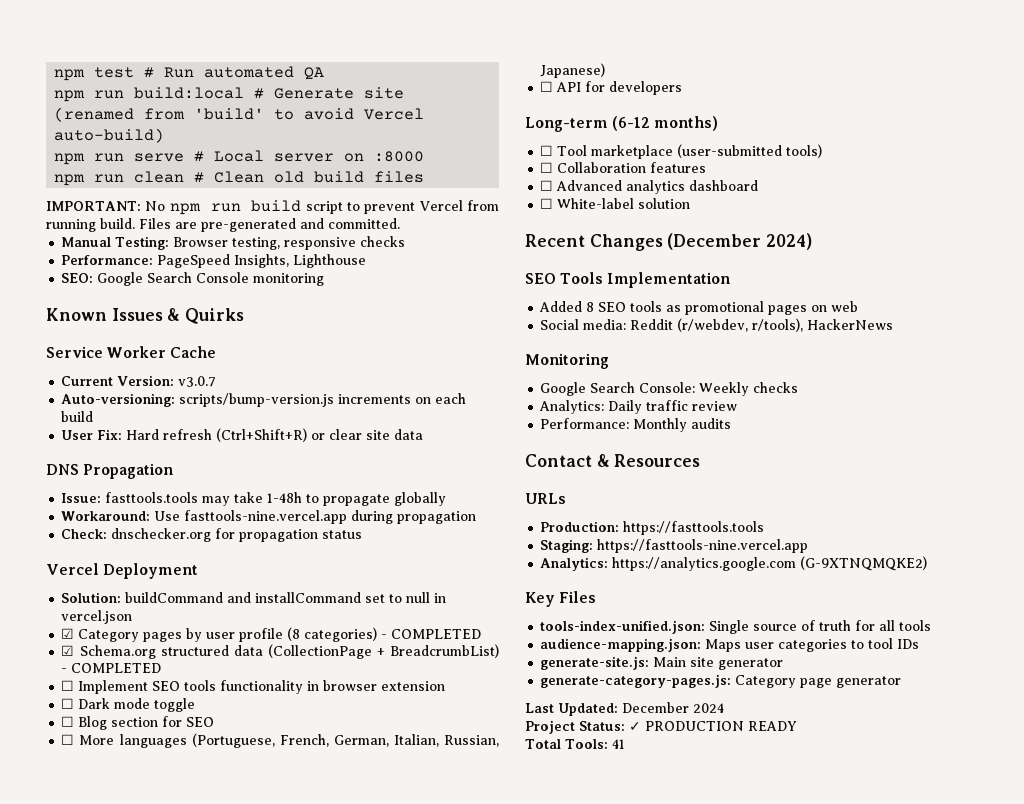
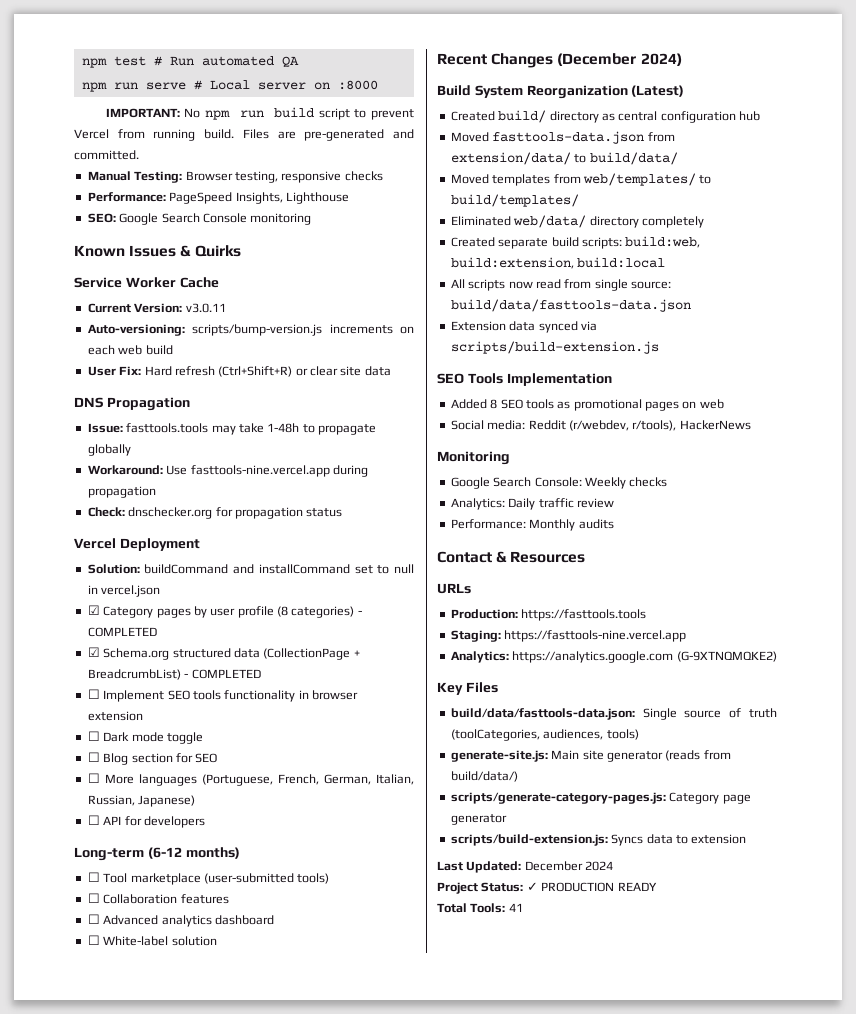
- npm run build:local # Generate site (renamed from 'build' to avoid Vercel auto-build)
- npm run clean # Clean old build files
- Current Version: v3.0.7
+ Current Version: v3.0.11
- Auto-versioning: scripts/bump-version.js increments on each build
+ Auto-versioning: scripts/bump-version.js increments on each web build
+ Build System Reorganization (Latest)
+ Created build/ directory as central configuration hub
+ Moved fasttools-data.json from extension/data/ to build/data/
+ Moved templates from web/templates/ to build/templates/
+ Eliminated web/data/ directory completely
+ Created separate build scripts: build:web, build:extension, build:local
+ All scripts now read from single source: build/data/fasttools-data.json
+ Extension data synced via scripts/build-extension.js
- tools-index-unified.json: Single source of truth for all tools
- audience-mapping.json: Maps user categories to tool IDs
+ build/data/fasttools-data.json: Single source of truth (toolCategories, audiences, tools)
- generate-site.js: Main site generator
- generate-category-pages.js: Category page generator
+ generate-site.js: Main site generator (reads from build/data/)
+ scripts/generate-category-pages.js: Category page generator
+ scripts/build-extension.js: Syncs data to extension

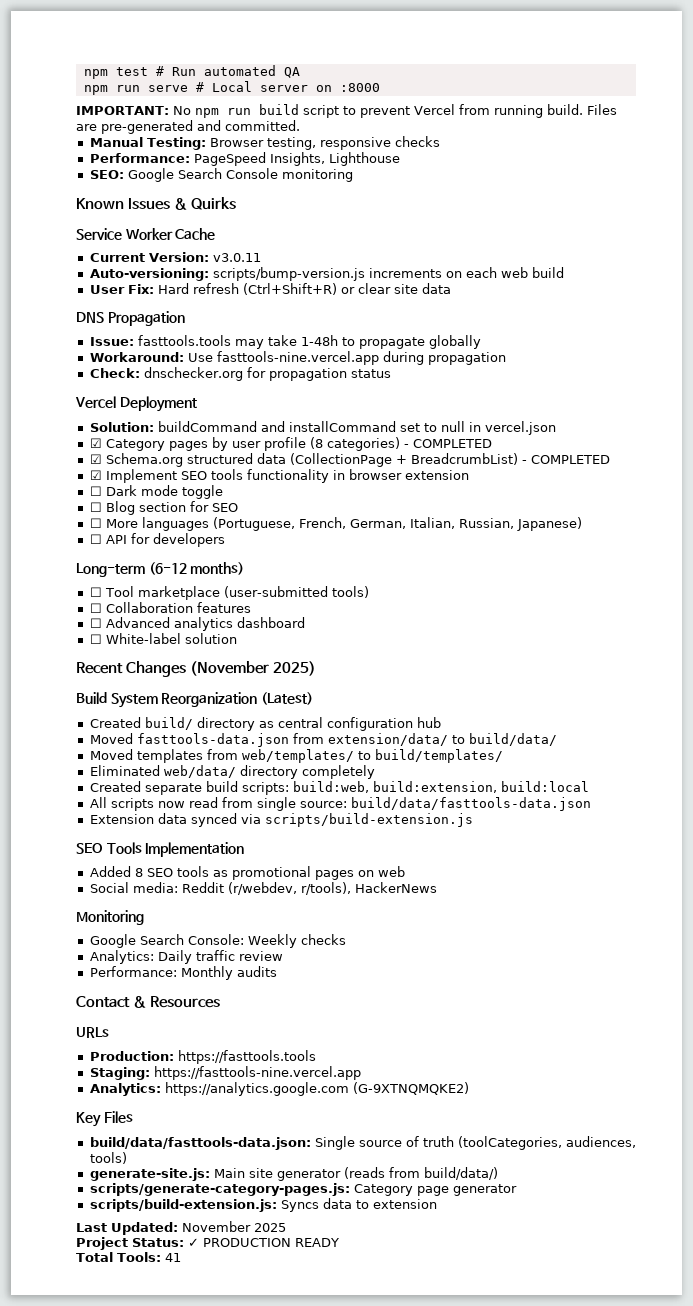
- ☐ Implement SEO tools functionality in browser extension
+ ☑ Implement SEO tools functionality in browser extension
- Recent Changes (December 2024)
+ Recent Changes (November 2025)
- Last Updated: December 2024
+ Last Updated: November 2025

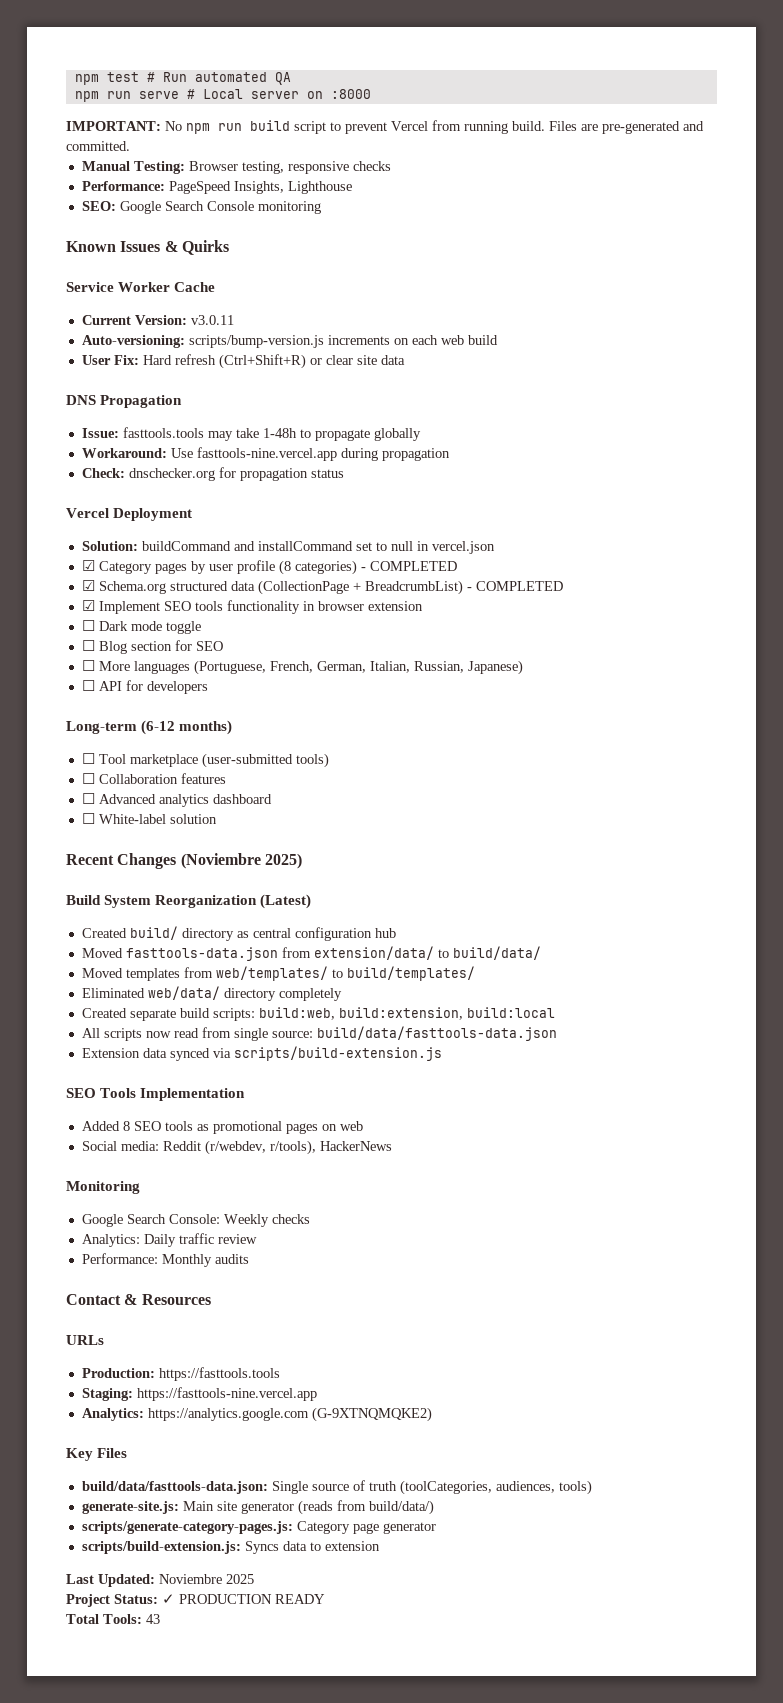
- Recent Changes (November 2025)
+ Recent Changes (Noviembre 2025)
- Last Updated: November 2025
+ Last Updated: Noviembre 2025
- Total Tools: 41
+ Total Tools: 43

